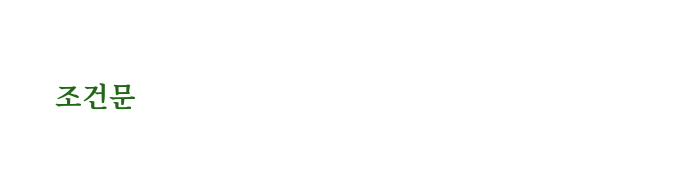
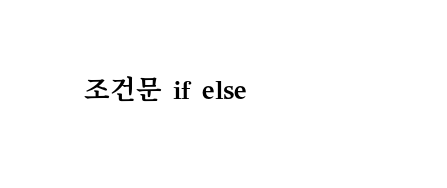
- 조건문
+ 조건문 if else

